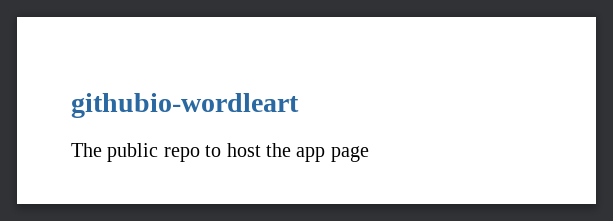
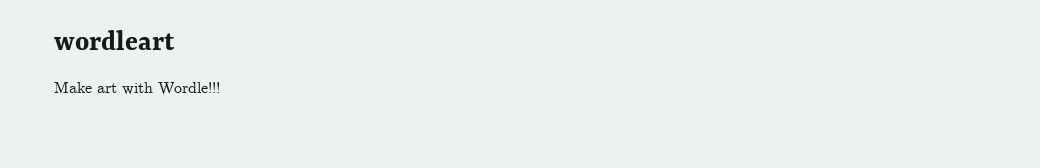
- githubio-wordleart
- The public repo to host the app page
+ wordleart
+ Make art with Wordle!!!

